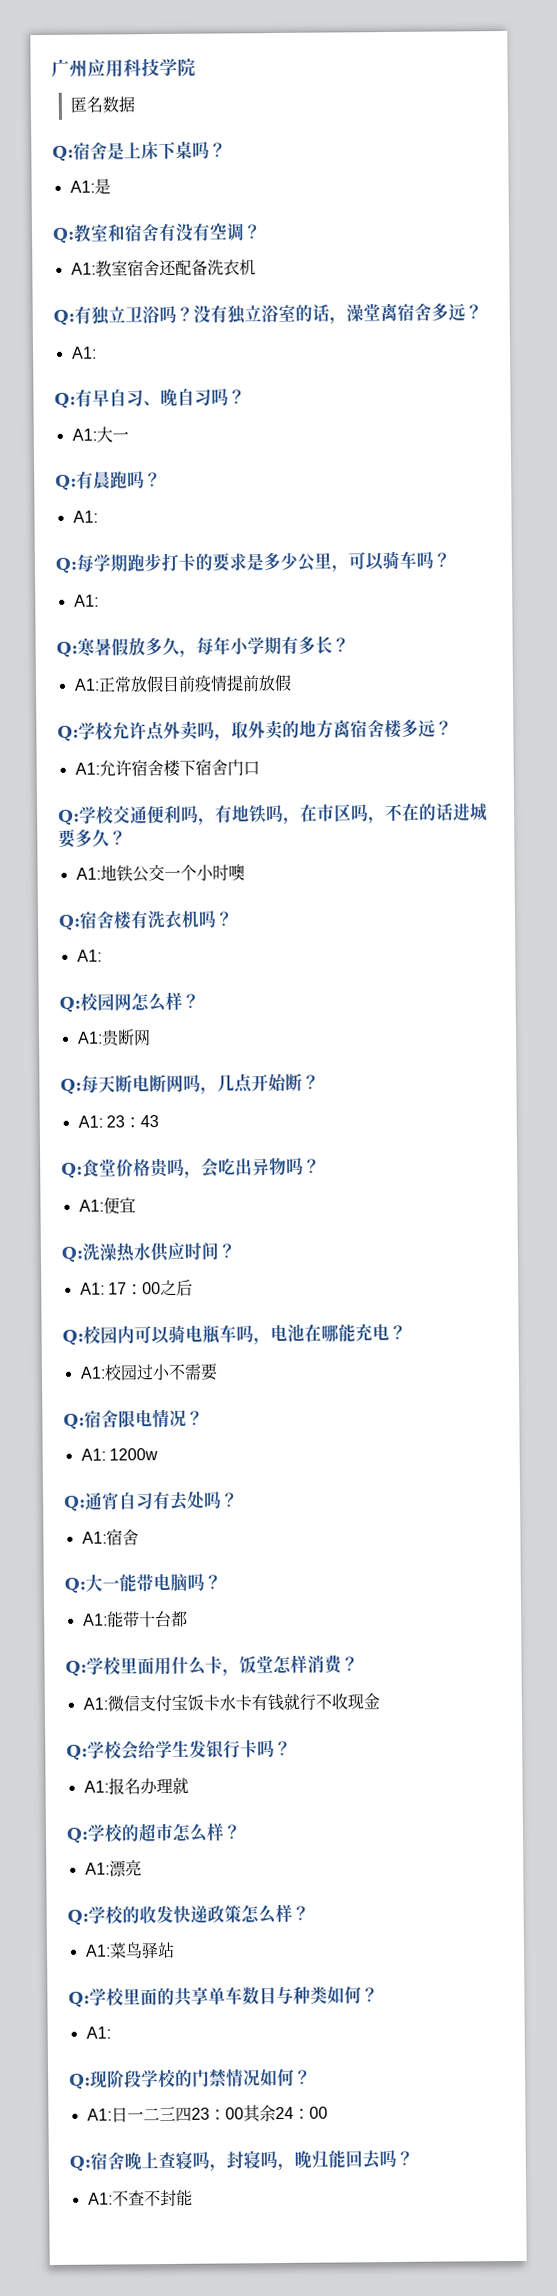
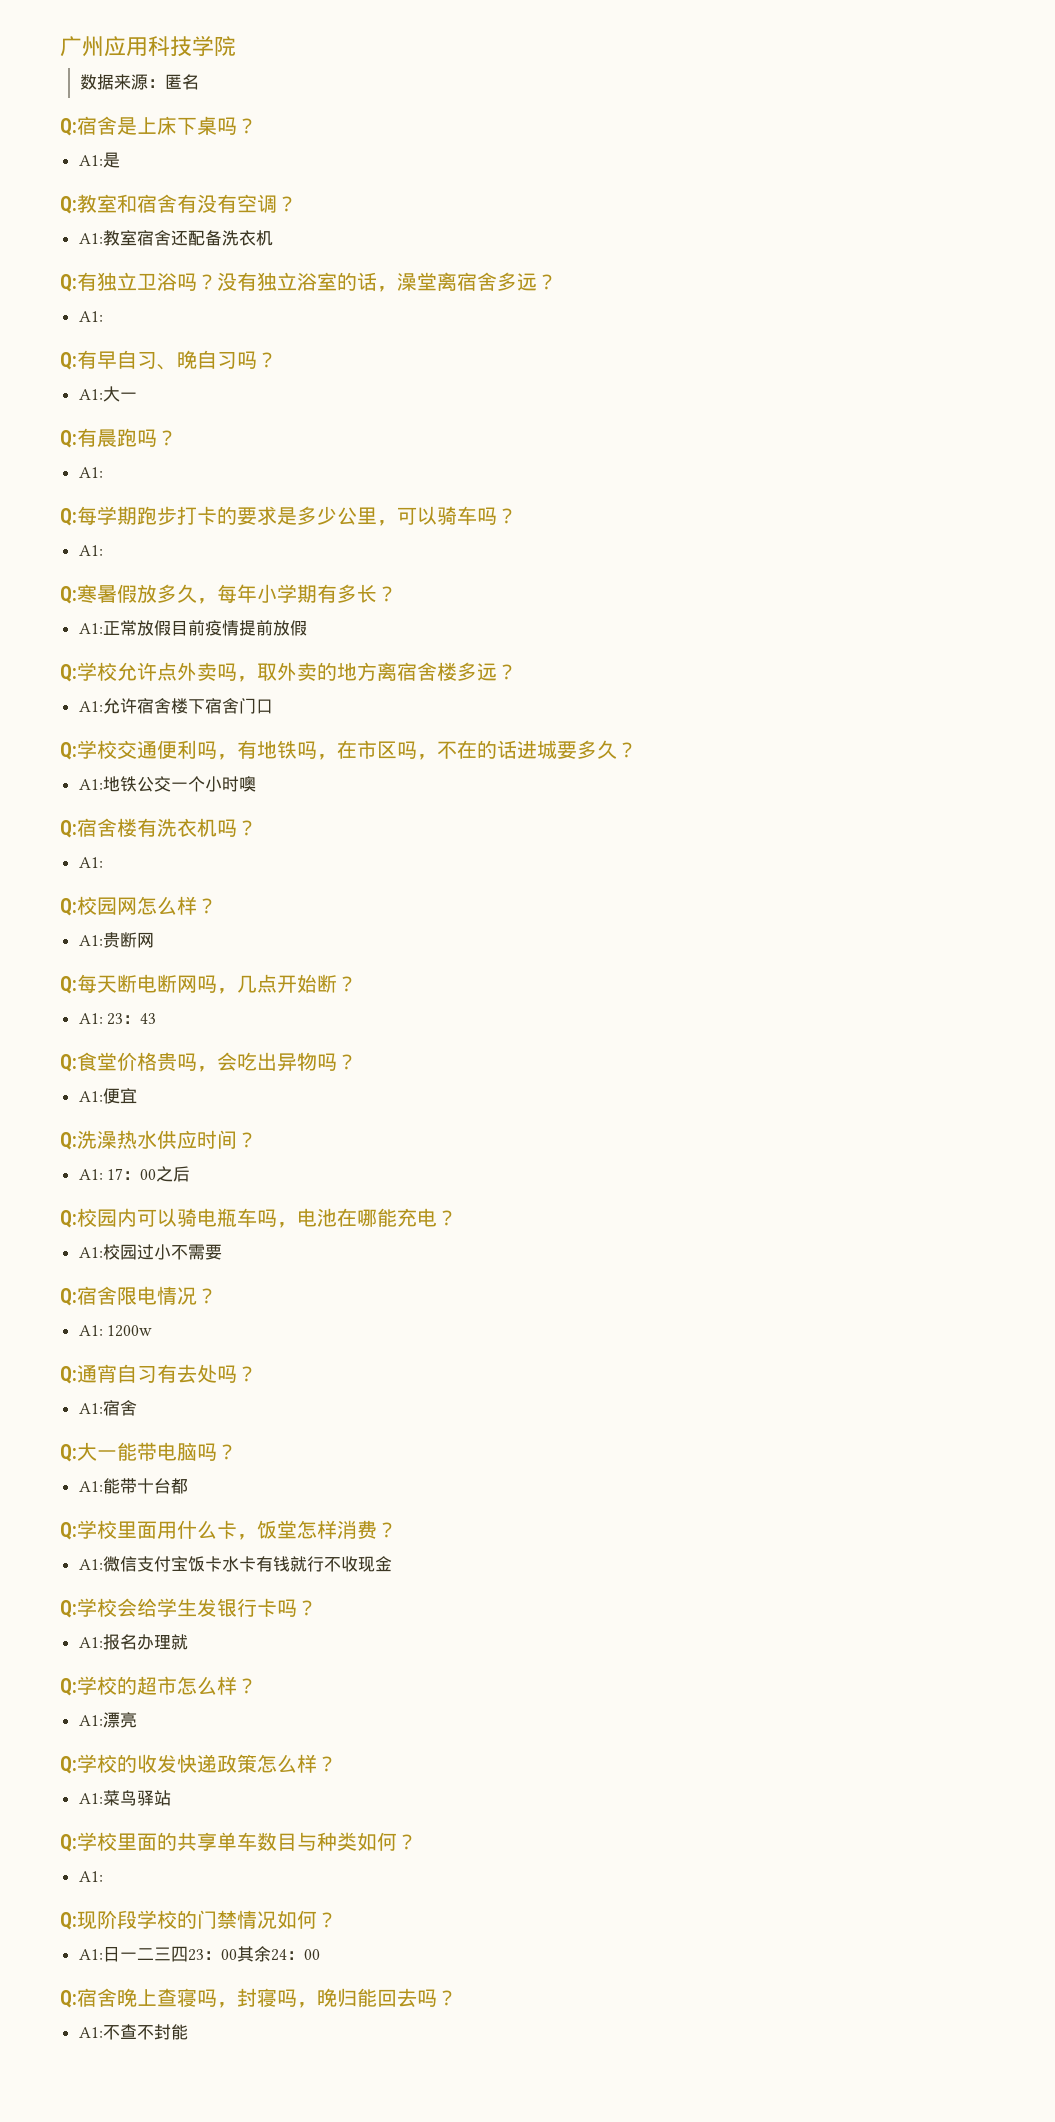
- 匿名数据
+ 数据来源：匿名

